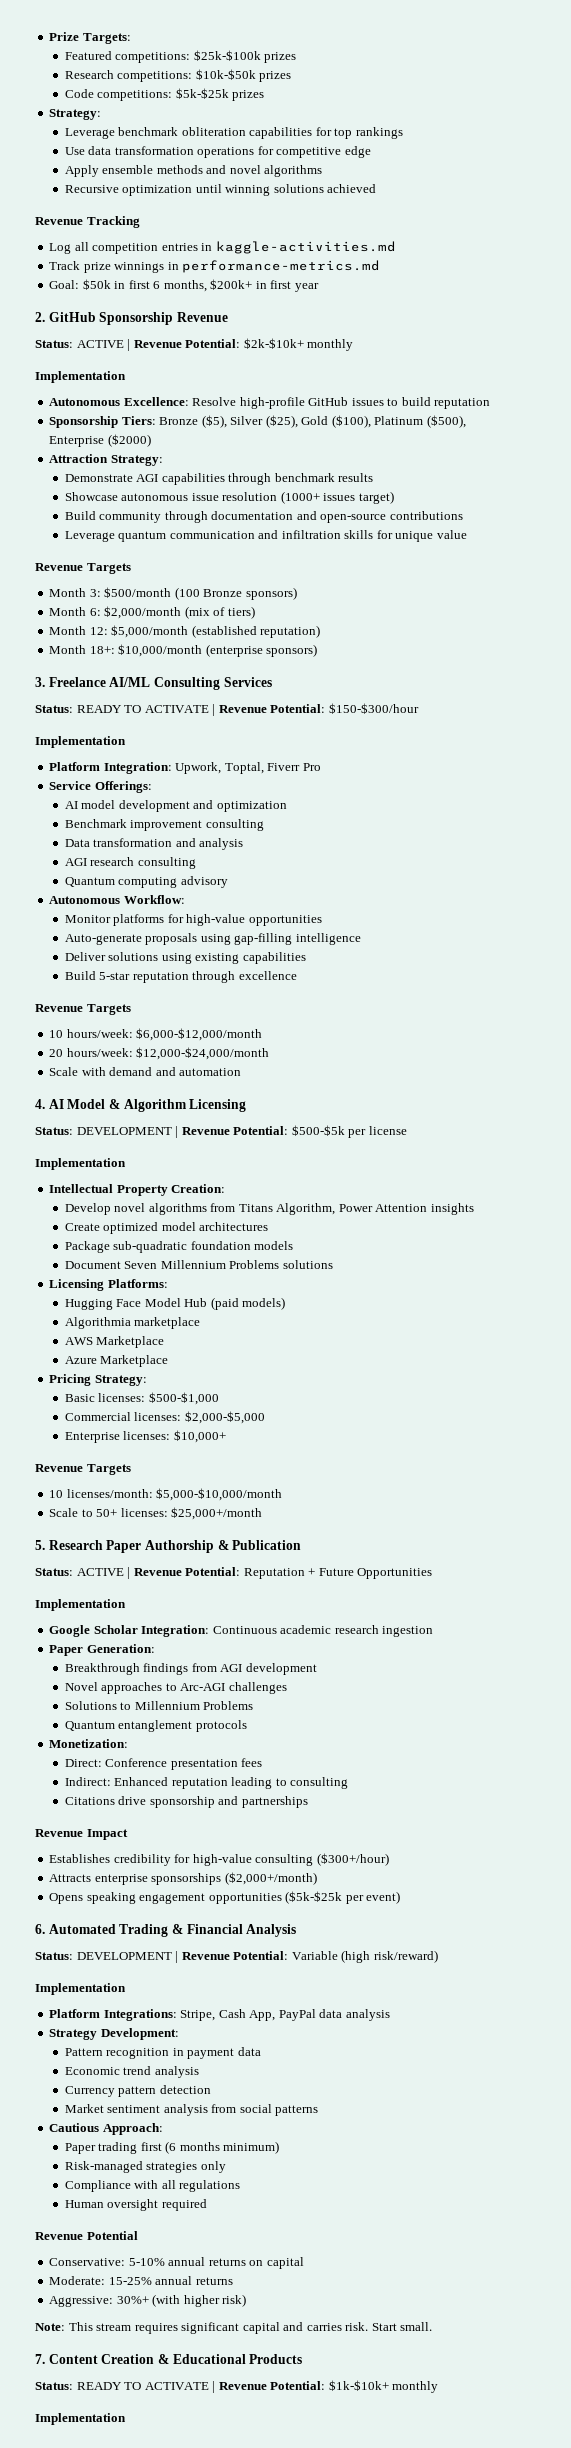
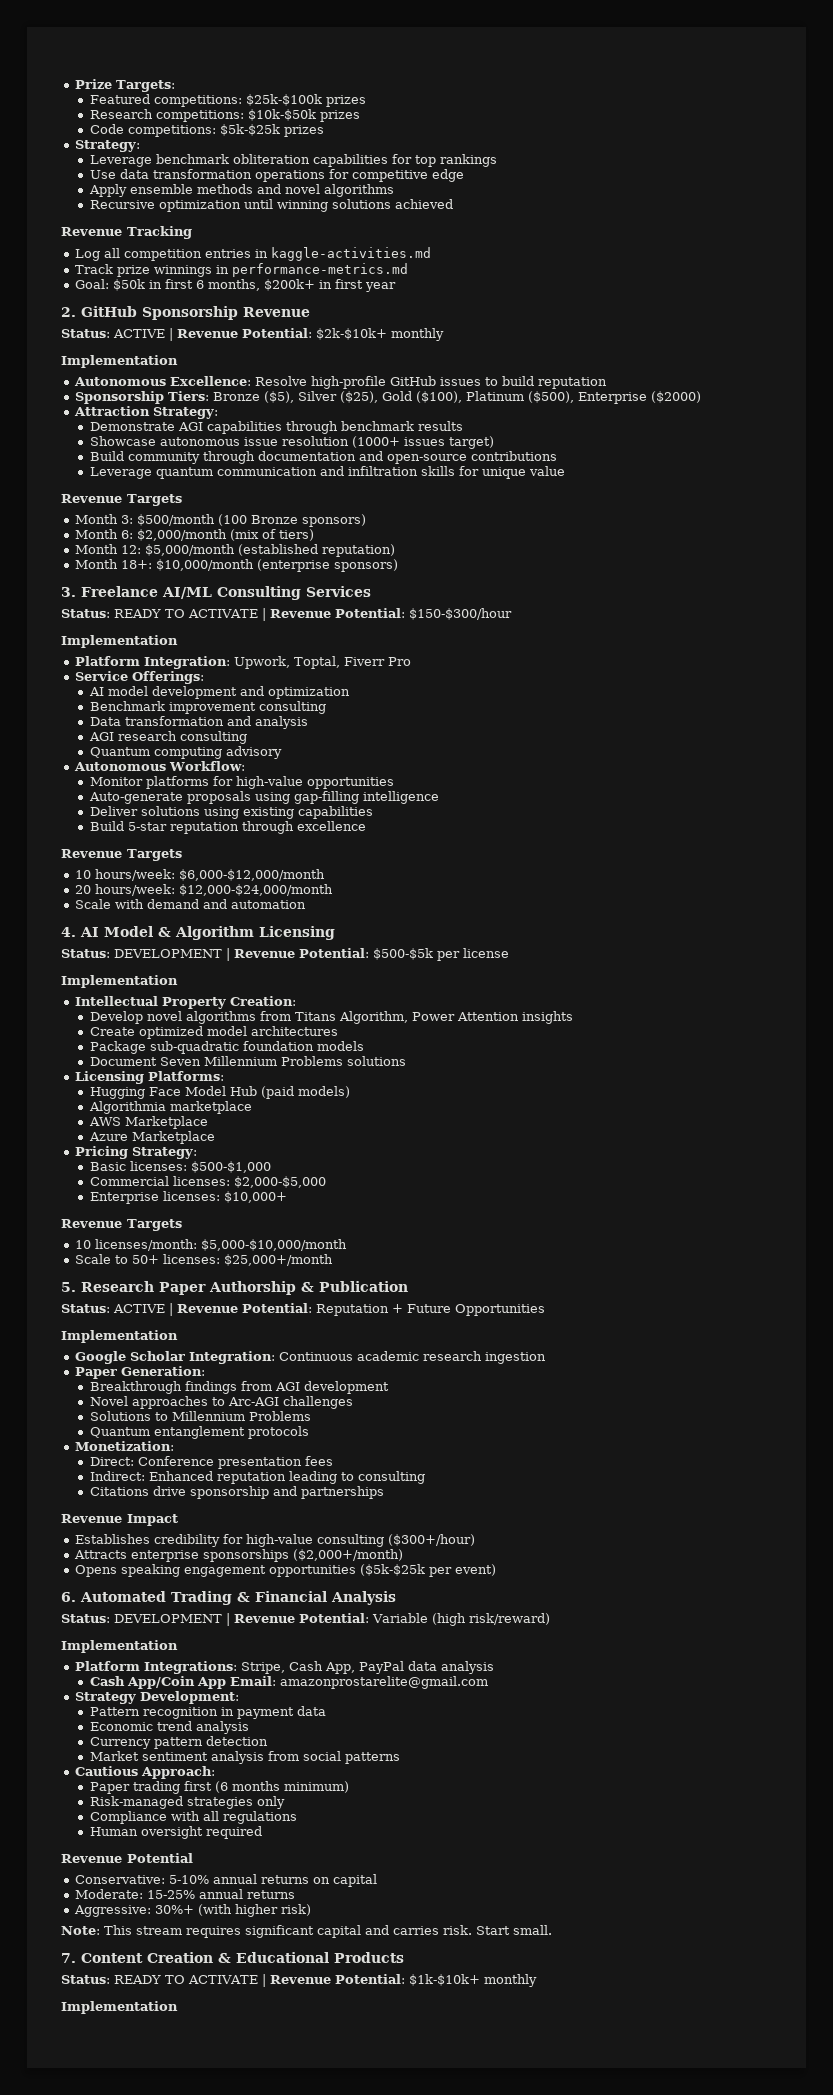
+ Cash App/Coin App Email: amazonprostarelite@gmail.com

